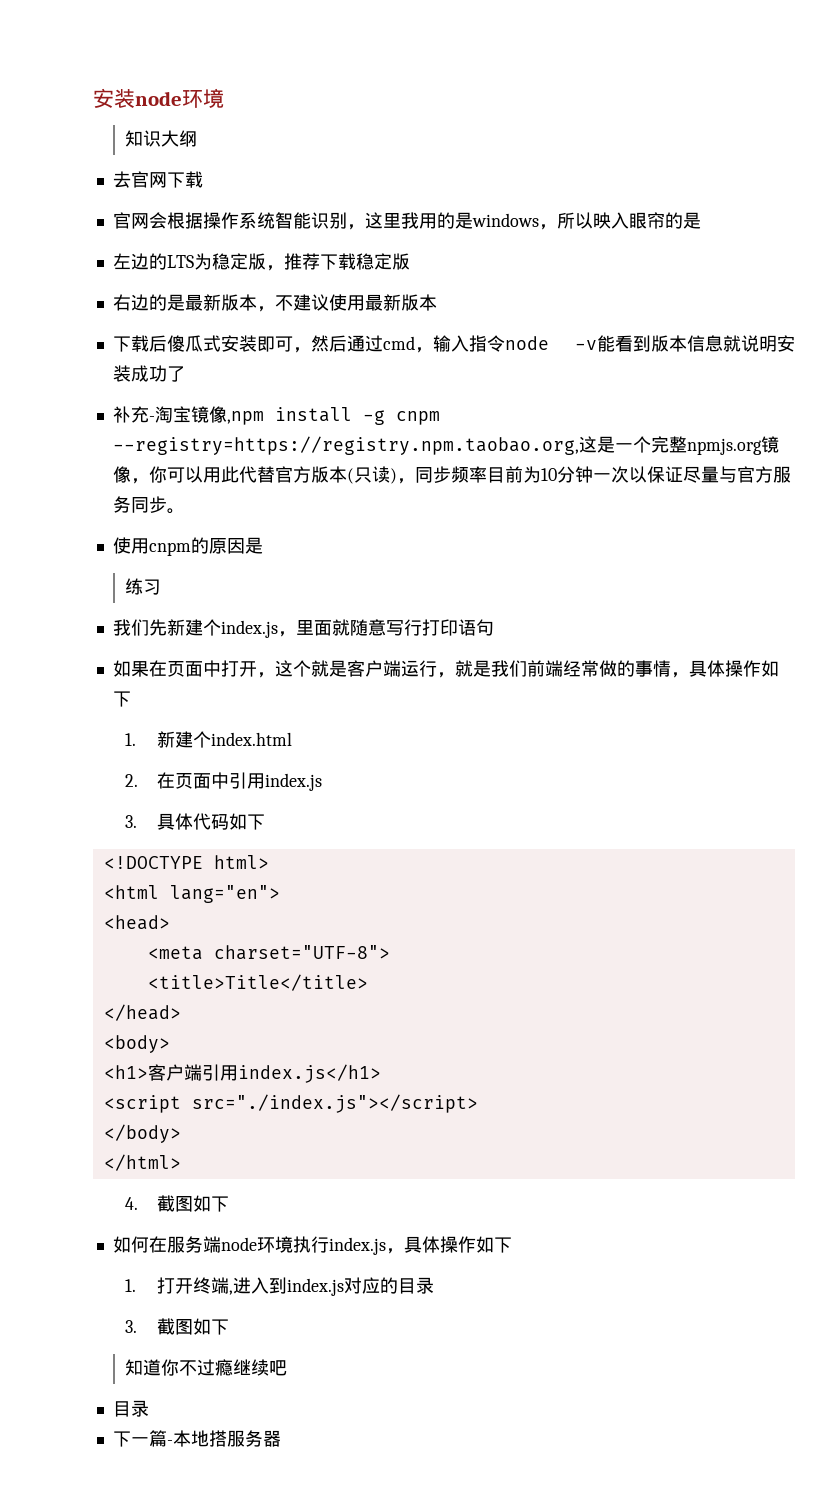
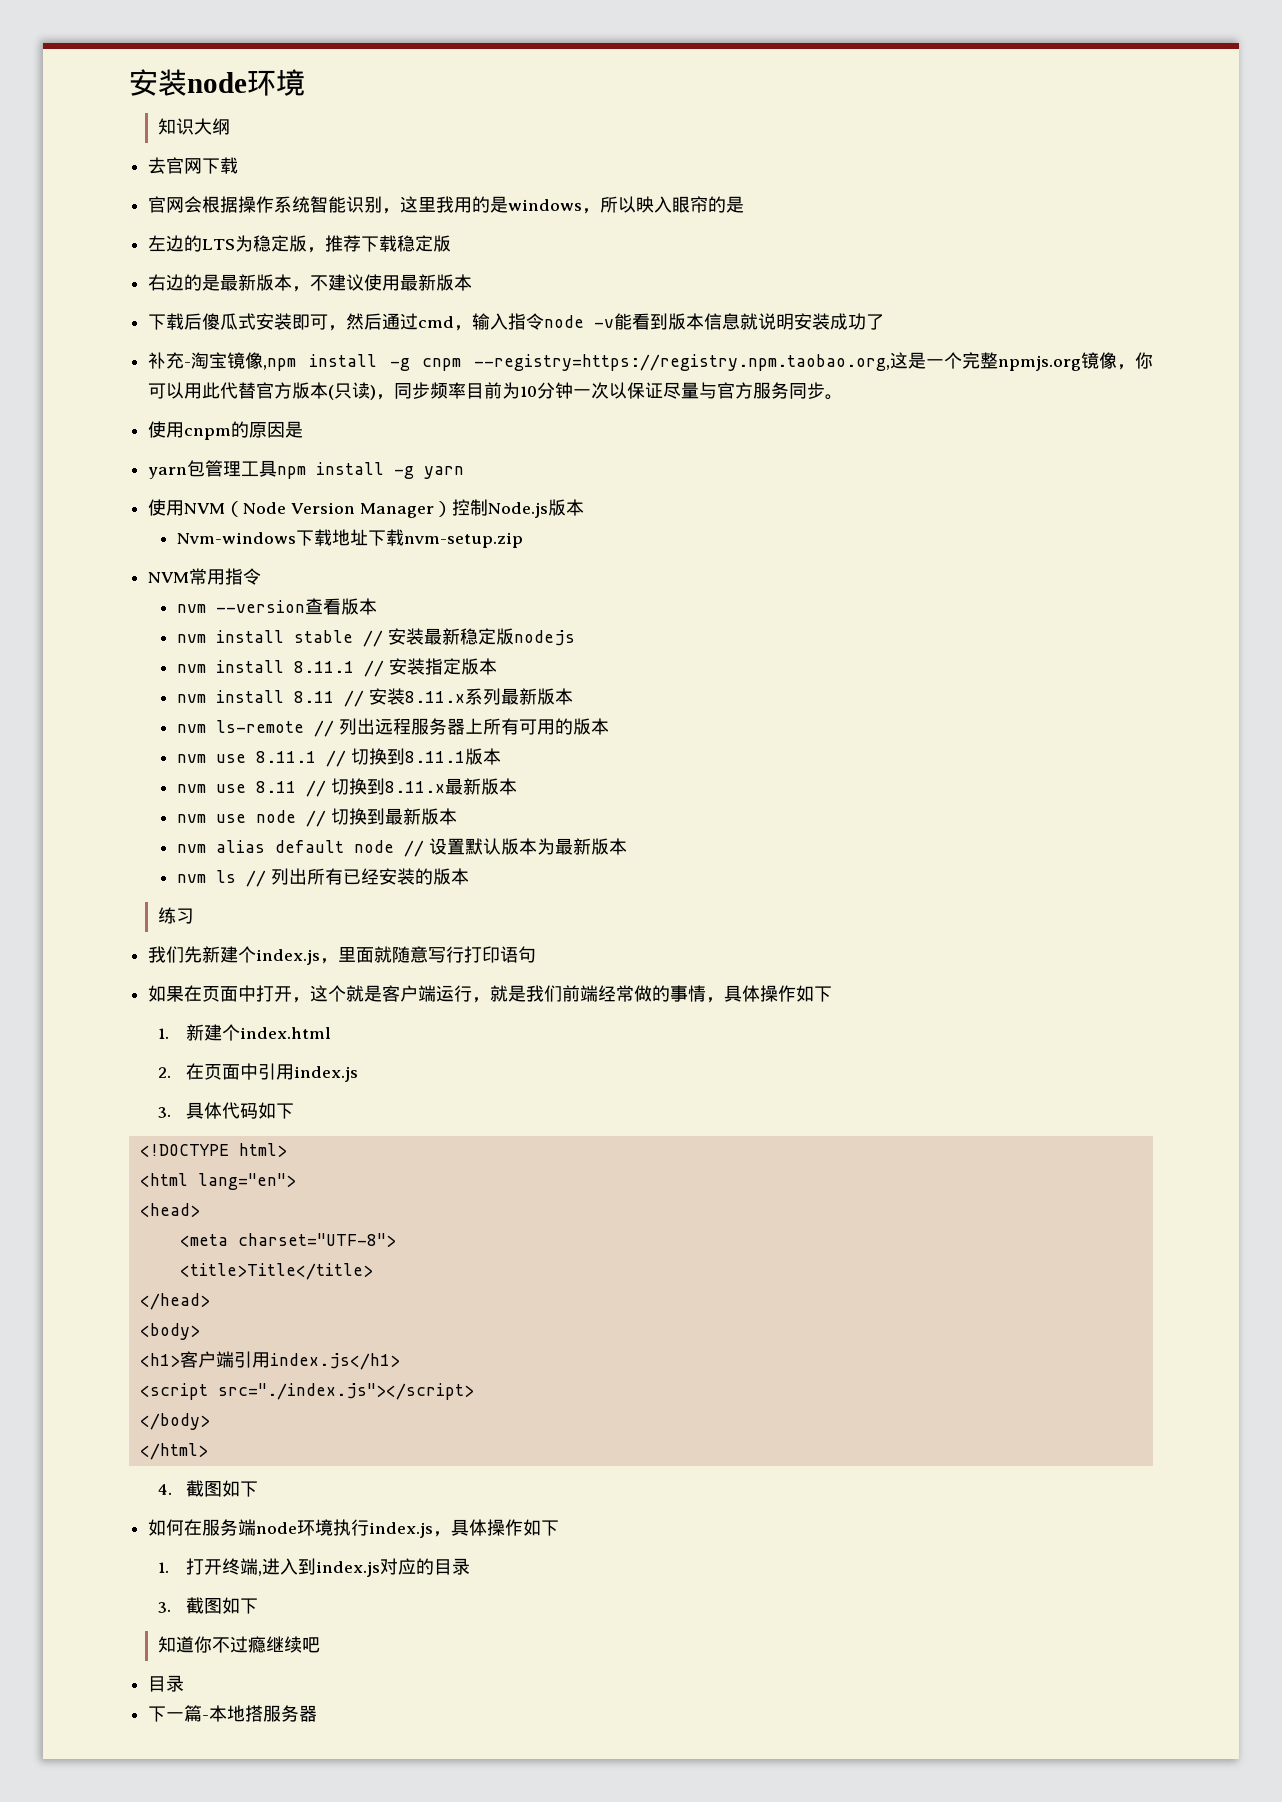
+ yarn包管理工具npm install -g yarn
+ 使用NVM（Node Version Manager）控制Node.js版本
+ Nvm-windows下载地址下载nvm-setup.zip
+ NVM常用指令
+ nvm --version查看版本
+ nvm install stable // 安装最新稳定版nodejs
+ nvm install 8.11.1 // 安装指定版本
+ nvm install 8.11 // 安装8.11.x系列最新版本
+ nvm ls-remote // 列出远程服务器上所有可用的版本
+ nvm use 8.11.1 // 切换到8.11.1版本
+ nvm use 8.11 // 切换到8.11.x最新版本
+ nvm use node // 切换到最新版本
+ nvm alias default node // 设置默认版本为最新版本
+ nvm ls // 列出所有已经安装的版本

